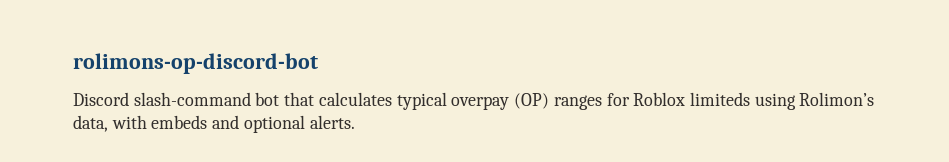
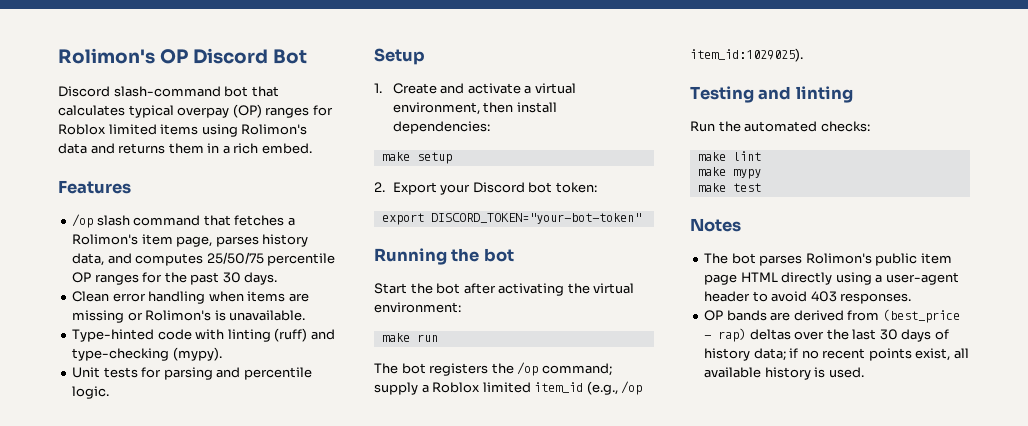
- rolimons-op-discord-bot
+ Rolimon's OP Discord Bot
- Discord slash-command bot that calculates typical overpay (OP) ranges for Roblox limiteds using Rolimon’s data, with embeds and optional alerts.
+ Discord slash-command bot that calculates typical overpay (OP) ranges for Roblox limited items using Rolimon's data and returns them in a rich embed.
+ Features
+ /op slash command that fetches a Rolimon's item page, parses history data, and computes 25/50/75 percentile OP ranges for the past 30 days.
+ Clean error handling when items are missing or Rolimon's is unavailable.
+ Type-hinted code with linting (ruff) and type-checking (mypy).
+ Unit tests for parsing and percentile logic.
+ Setup
+ 1. Create and activate a virtual environment, then install dependencies:
+ make setup
+ 2. Export your Discord bot token:
+ export DISCORD_TOKEN="your-bot-token"
+ Running the bot
+ Start the bot after activating the virtual environment:
+ make run
+ The bot registers the /op command; supply a Roblox limited item_id (e.g., /op item_id:1029025).
+ Testing and linting
+ Run the automated checks:
+ make lint
+ make mypy
+ make test
+ Notes
+ The bot parses Rolimon's public item page HTML directly using a user-agent header to avoid 403 responses.
+ OP bands are derived from (best_price - rap) deltas over the last 30 days of history data; if no recent points exist, all available history is used.

